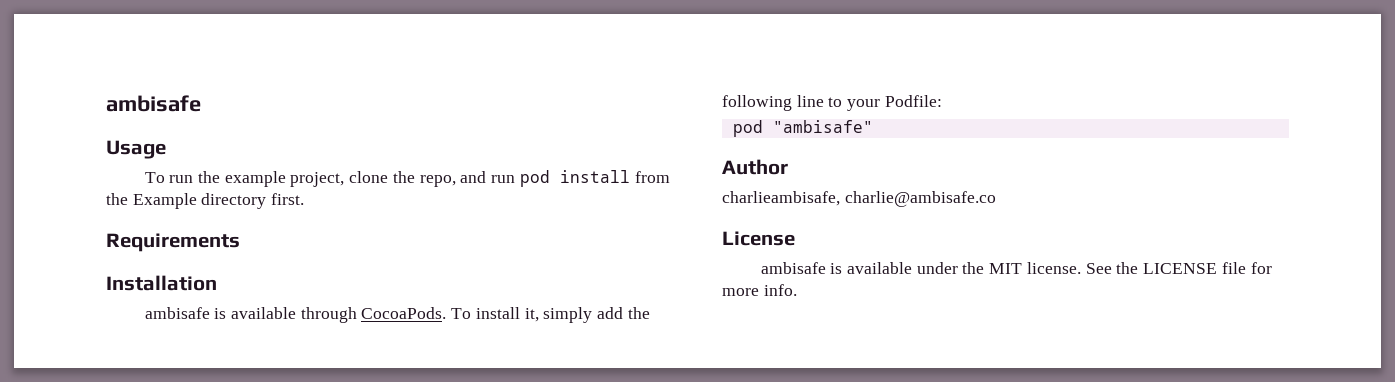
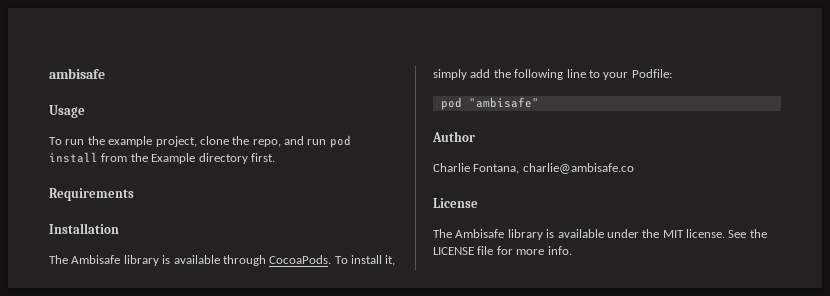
- ambisafe is available through CocoaPods.
+ The Ambisafe library is available through CocoaPods.
- charlieambisafe, charlie@ambisafe.co
+ Charlie Fontana, charlie@ambisafe.co
- ambisafe is available under the MIT license.
+ The Ambisafe library is available under the MIT license.

